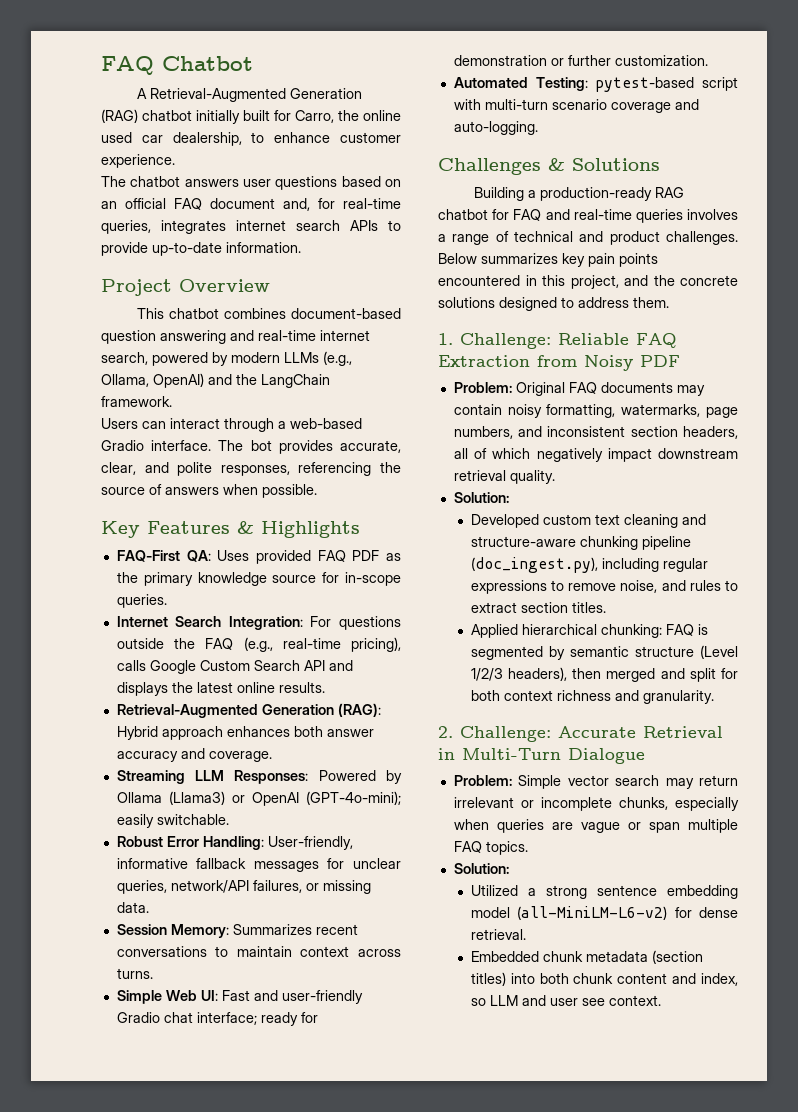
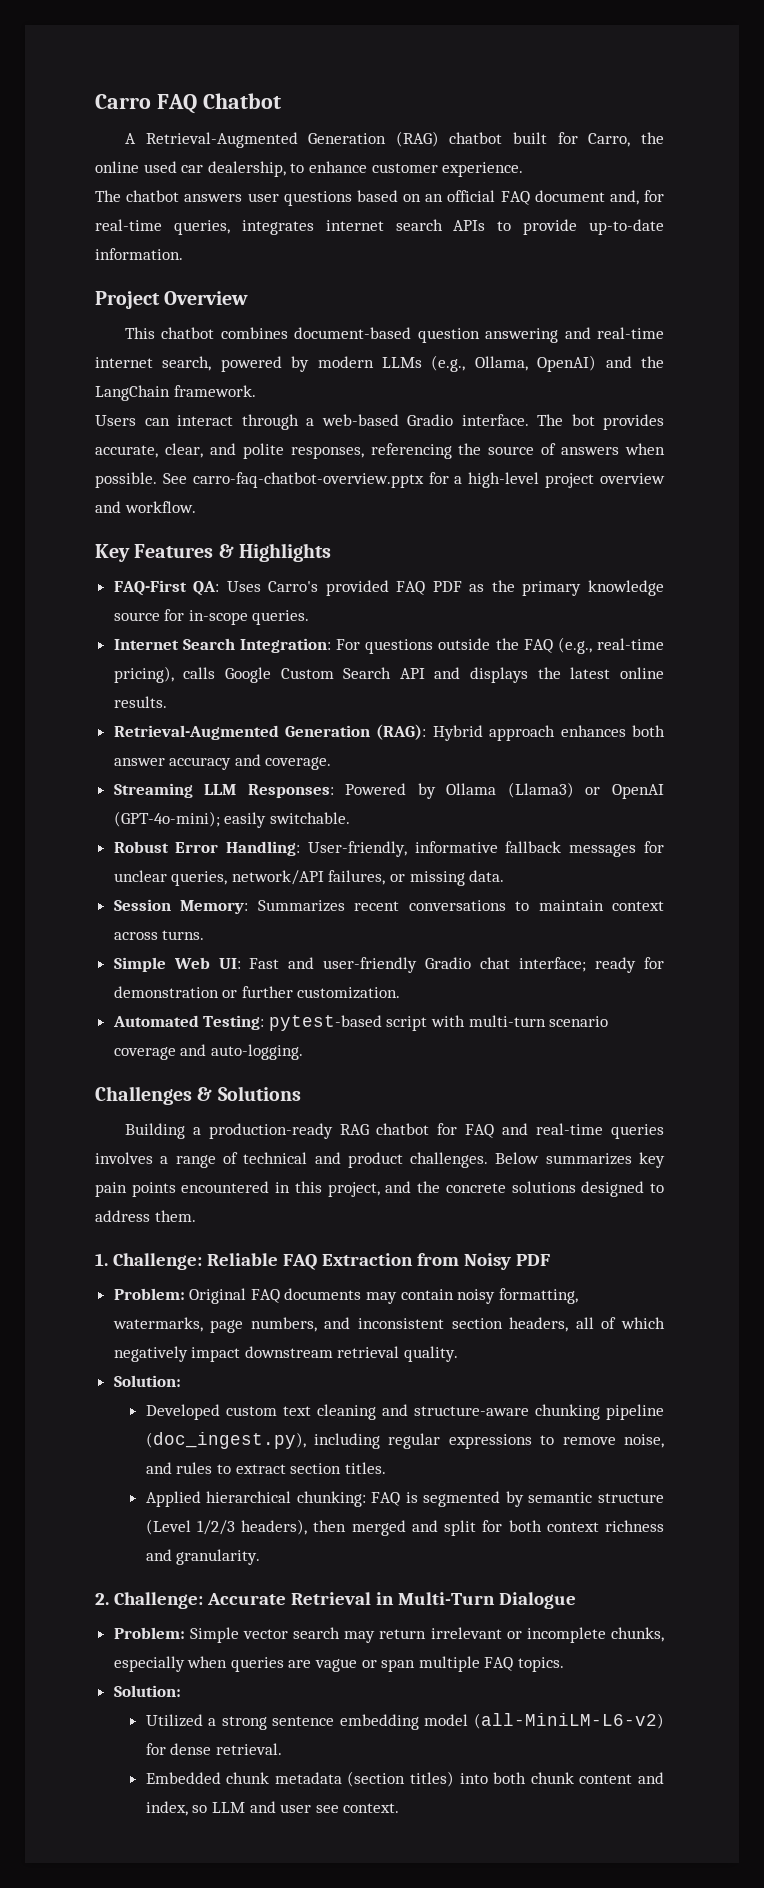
- FAQ Chatbot
+ Carro FAQ Chatbot
- A Retrieval-Augmented Generation (RAG) chatbot initially built for Carro, the online used car dealership, to enhance customer experience.
+ A Retrieval-Augmented Generation (RAG) chatbot built for Carro, the online used car dealership, to enhance customer experience.
+ See carro-faq-chatbot-overview.pptx for a high-level project overview and workflow.
- FAQ-First QA: Uses provided FAQ PDF as the primary knowledge source for in-scope queries.
+ FAQ-First QA: Uses Carro's provided FAQ PDF as the primary knowledge source for in-scope queries.

